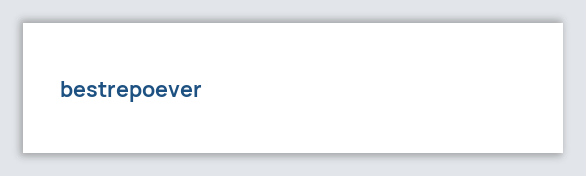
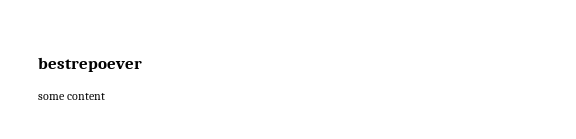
+ some content

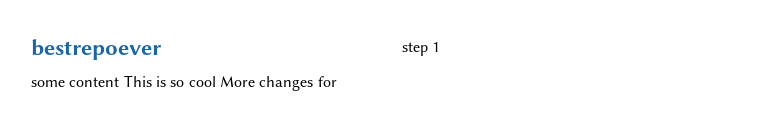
- some content
+ some content This is so cool More changes for step 1

